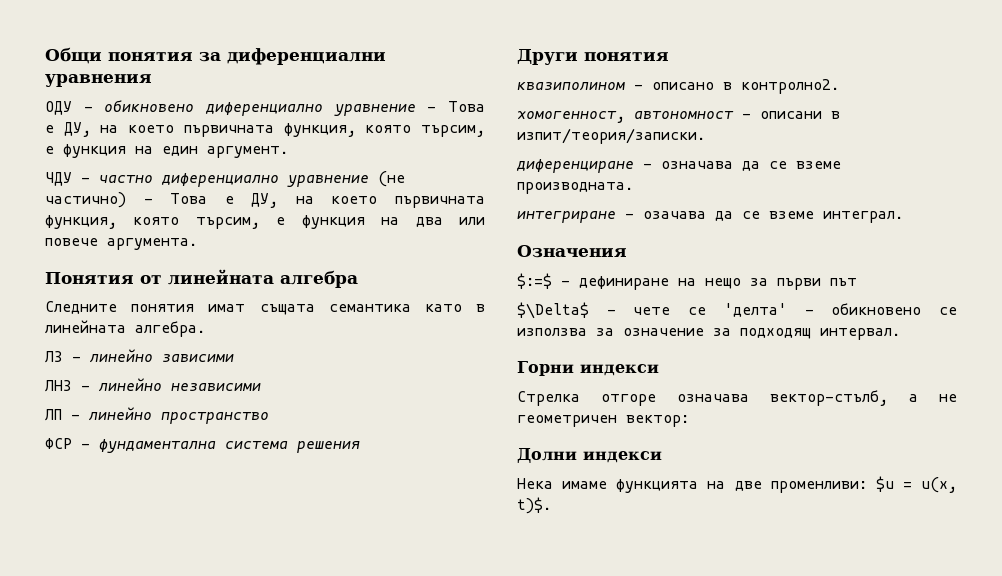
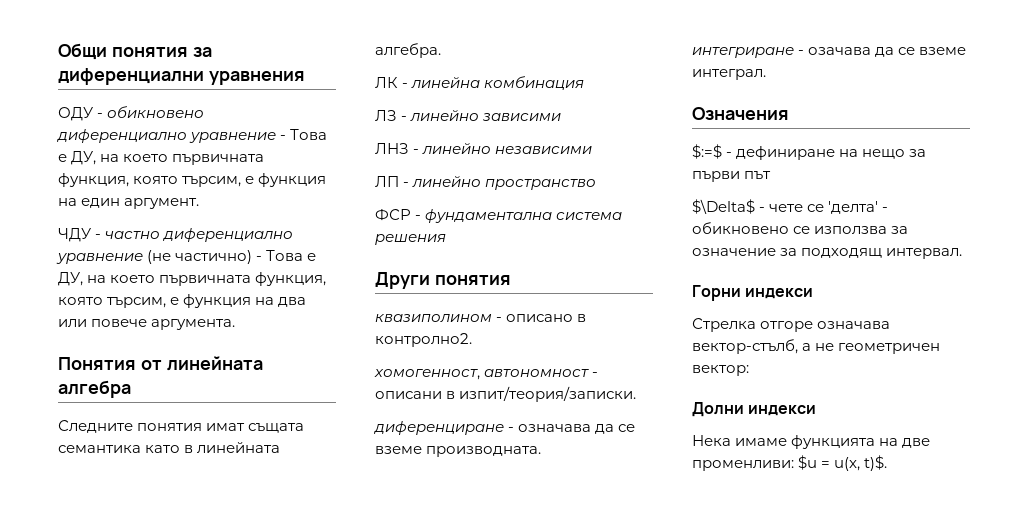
+ ЛК - линейна комбинация

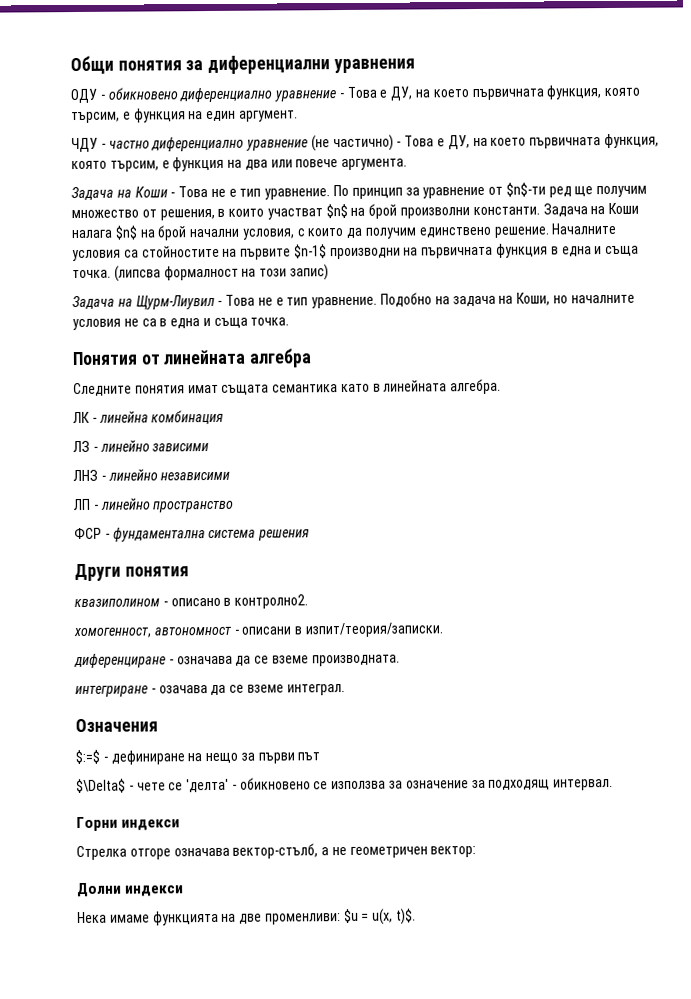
+ Задача на Коши - Това не е тип уравнение. По принцип за уравнение от $n$-ти ред ще получим множество от решения, в които участват $n$ на брой произволни константи. Задача на Коши налага $n$ на брой начални условия, с които да получим единствено решение. Началните условия са стойностите на първите $n-1$ производни на първичната функция в една и съща точка. (липсва формалност на този запис)
+ Задача на Щурм-Лиувил - Това не е тип уравнение. Подобно на задача на Коши, но началните условия не са в една и съща точка.

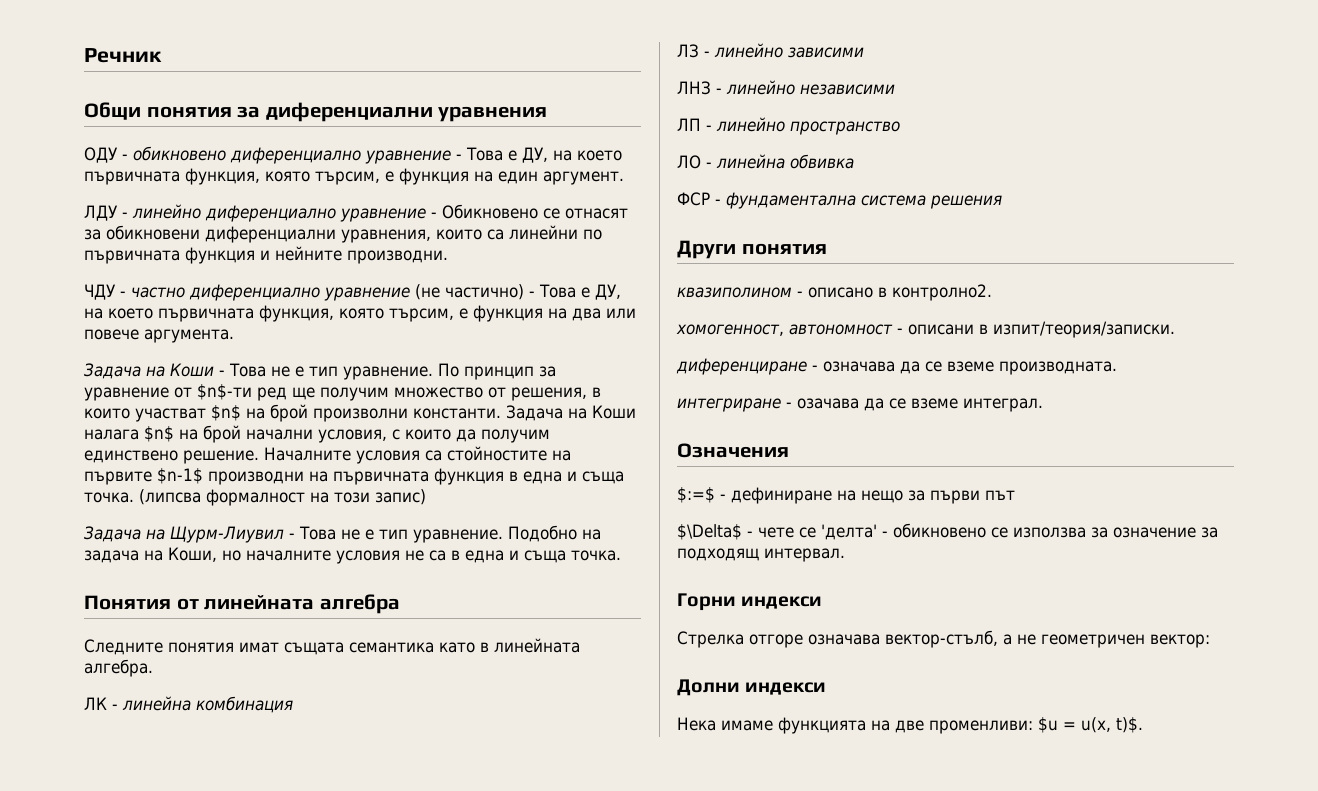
+ Речник
+ ЛДУ - линейно диференциално уравнение - Обикновено се отнасят за обикновени диференциални уравнения, които са линейни по първичната функция и нейните производни.
+ ЛО - линейна обвивка

